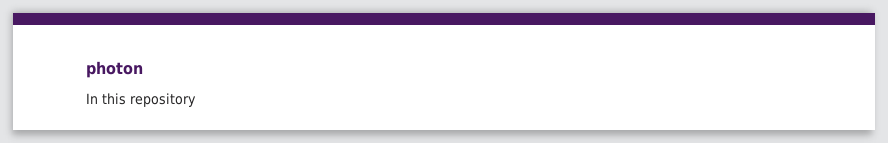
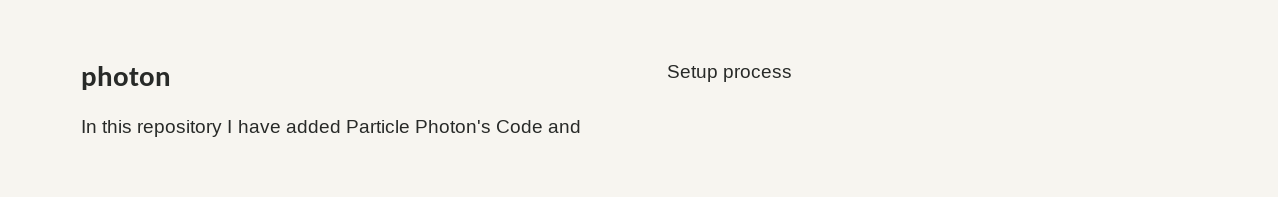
- In this repository
+ In this repository I have added Particle Photon's Code and Setup process

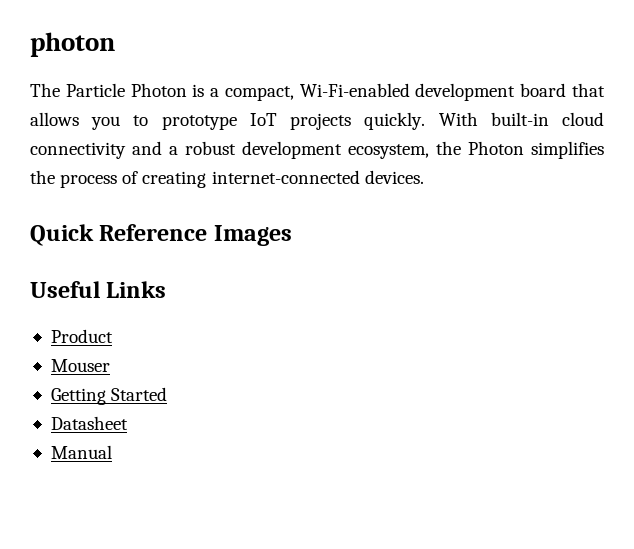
- In this repository I have added Particle Photon's Code and Setup process
+ The Particle Photon is a compact, Wi-Fi-enabled development board that allows you to prototype IoT projects quickly. With built-in cloud connectivity and a robust development ecosystem, the Photon simplifies the process of creating internet-connected devices.
+ Quick Reference Images
+ Useful Links
+ Product
+ Mouser
+ Getting Started
+ Datasheet
+ Manual

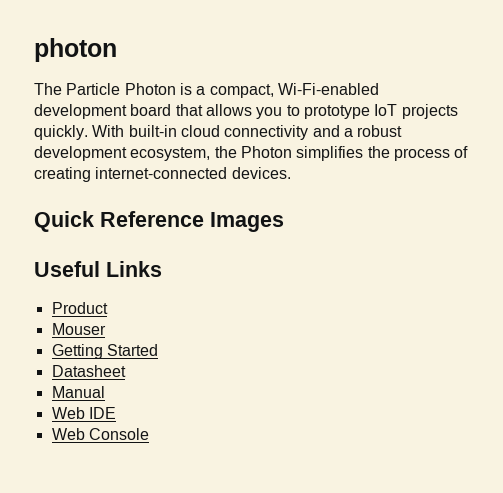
+ Web IDE
+ Web Console

